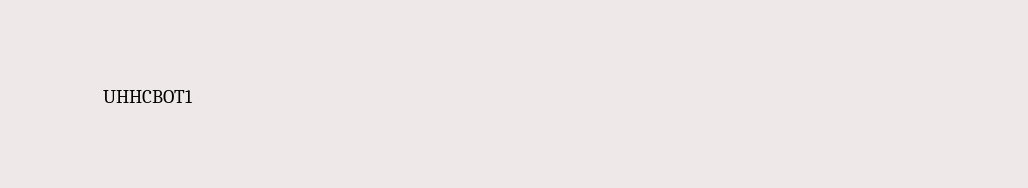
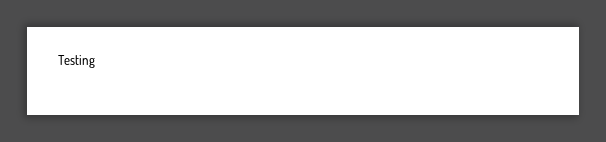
- UHHCBOT1
+ Testing

